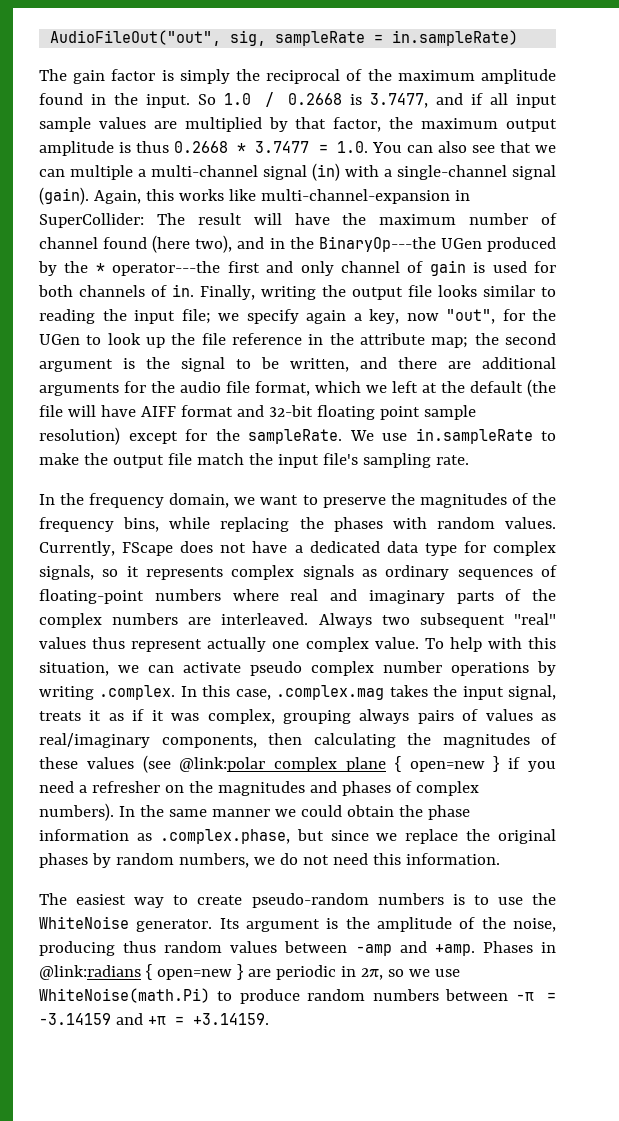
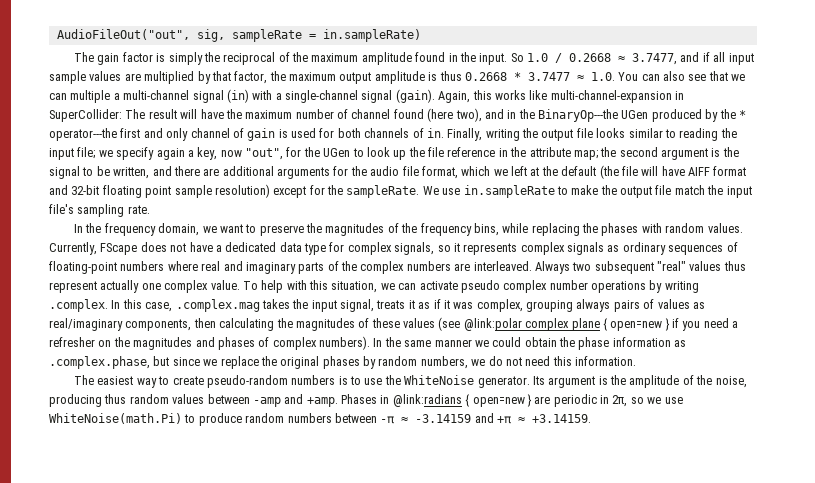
- So 1.0 / 0.2668 is 3.7477, and if all input sample values are multiplied by that factor, the maximum output amplitude is thus 0.2668 * 3.7477 = 1.0. You can also see that we can multiple a multi-channel signal (in) with a single-channel signal (gain).
+ So 1.0 / 0.2668 ≈ 3.7477, and if all input sample values are multiplied by that factor, the maximum output amplitude is thus 0.2668 * 3.7477 ≈ 1.0. You can also see that we can multiple a multi-channel signal (in) with a single-channel signal (gain).
- Phases in @link:radians { open=new } are periodic in 2π, so we use WhiteNoise(math.Pi) to produce random numbers between -π = -3.14159 and +π = +3.14159.
+ Phases in @link:radians { open=new } are periodic in 2π, so we use WhiteNoise(math.Pi) to produce random numbers between -π ≈ -3.14159 and +π ≈ +3.14159.

